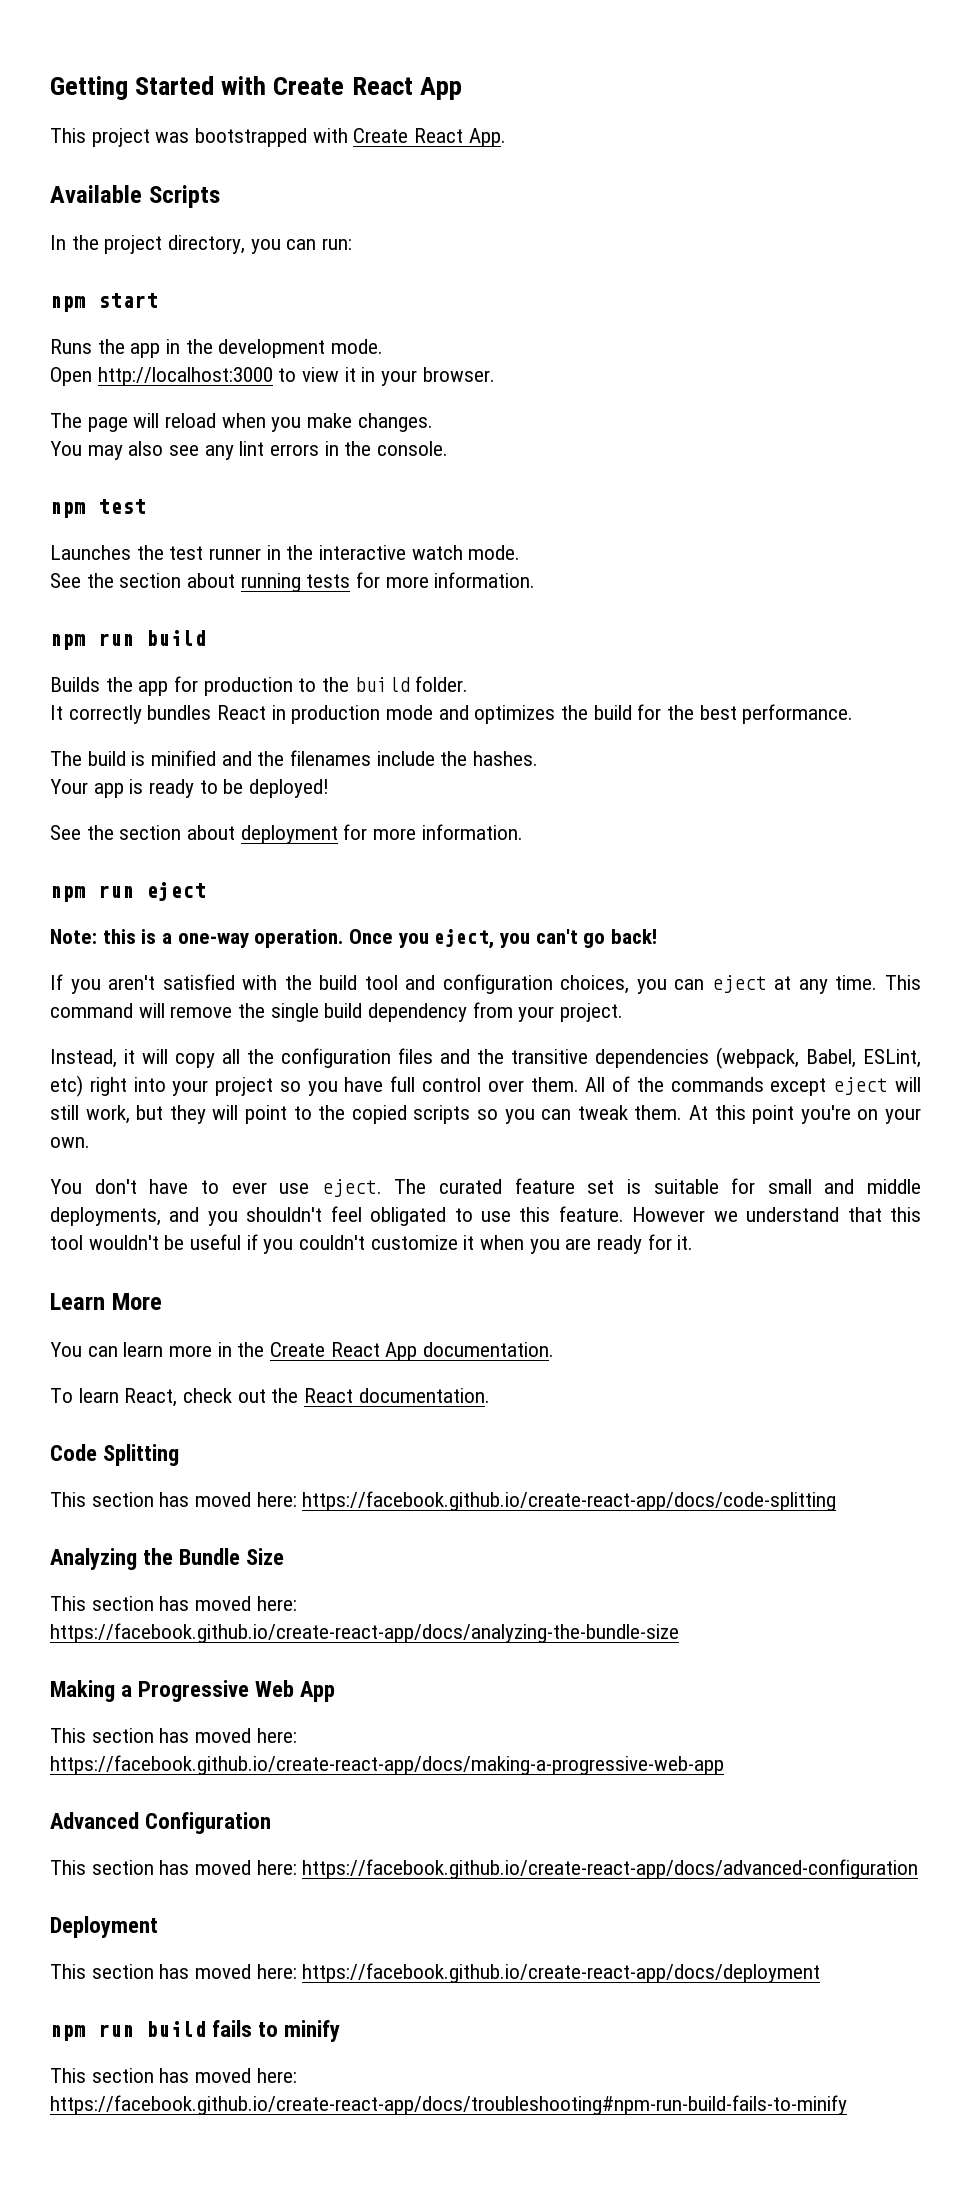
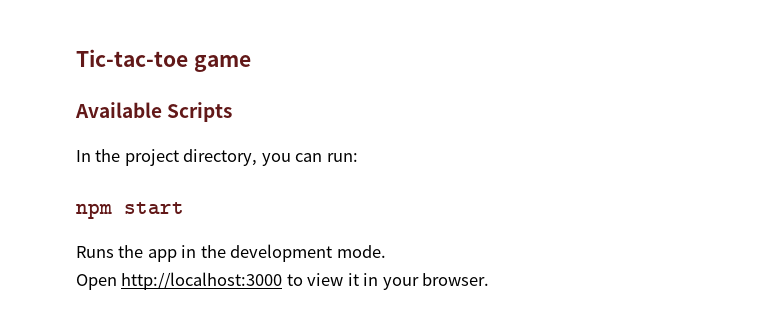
- Getting Started with Create React App
- This project was bootstrapped with Create React App.
+ Tic-tac-toe game
- The page will reload when you make changes.
- You may also see any lint errors in the console.
- npm test
- Launches the test runner in the interactive watch mode.
- See the section about running tests for more information.
- npm run build
- Builds the app for production to the build folder.
- It correctly bundles React in production mode and optimizes the build for the best performance.
- The build is minified and the filenames include the hashes.
- Your app is ready to be deployed!
- See the section about deployment for more information.
- npm run eject
- Note: this is a one-way operation. Once you eject, you can't go back!
- If you aren't satisfied with the build tool and configuration choices, you can eject at any time. This command will remove the single build dependency from your project.
- Instead, it will copy all the configuration files and the transitive dependencies (webpack, Babel, ESLint, etc) right into your project so you have full control over them. All of the commands except eject will still work, but they will point to the copied scripts so you can tweak them. At this point you're on your own.
- You don't have to ever use eject. The curated feature set is suitable for small and middle deployments, and you shouldn't feel obligated to use this feature. However we understand that this tool wouldn't be useful if you couldn't customize it when you are ready for it.
- Learn More
- You can learn more in the Create React App documentation.
- To learn React, check out the React documentation.
- Code Splitting
- This section has moved here: https://facebook.github.io/create-react-app/docs/code-splitting
- Analyzing the Bundle Size
- This section has moved here: https://facebook.github.io/create-react-app/docs/analyzing-the-bundle-size
- Making a Progressive Web App
- This section has moved here: https://facebook.github.io/create-react-app/docs/making-a-progressive-web-app
- Advanced Configuration
- This section has moved here: https://facebook.github.io/create-react-app/docs/advanced-configuration
- Deployment
- This section has moved here: https://facebook.github.io/create-react-app/docs/deployment
- npm run build fails to minify
- This section has moved here: https://facebook.github.io/create-react-app/docs/troubleshooting#npm-run-build-fails-to-minify

